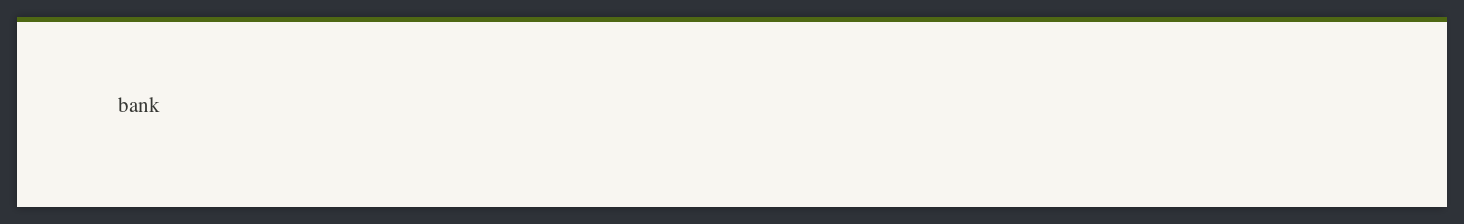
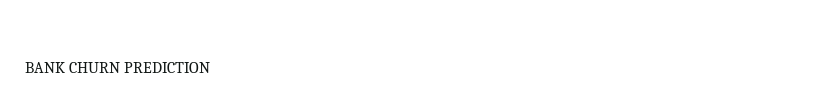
- bank
+ BANK CHURN PREDICTION

